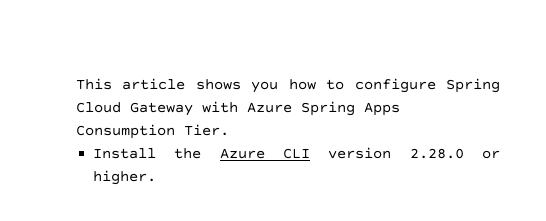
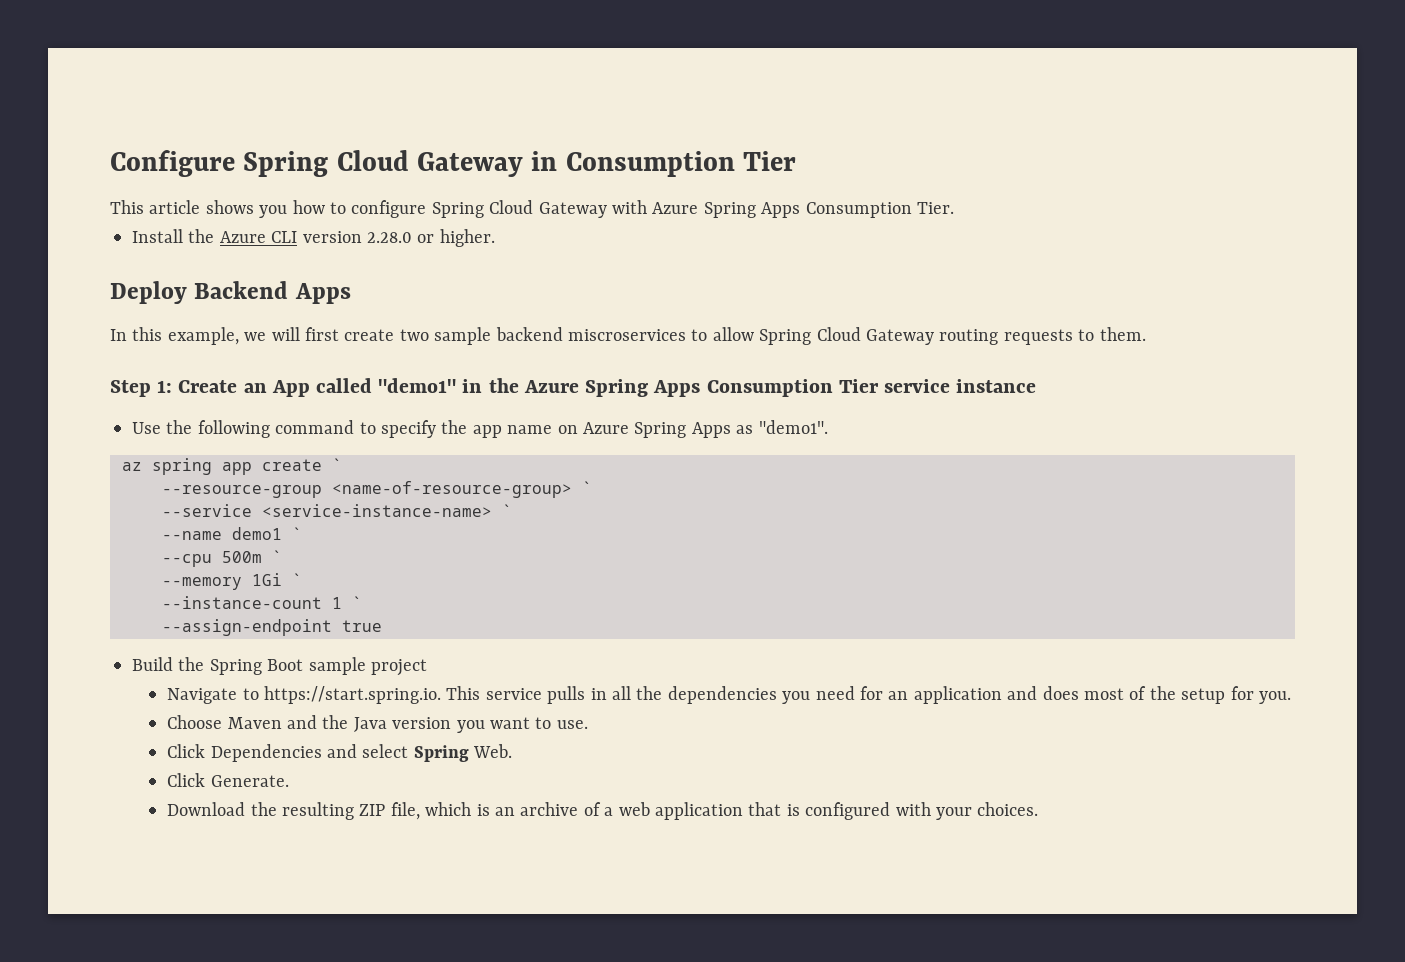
+ Configure Spring Cloud Gateway in Consumption Tier
+ Deploy Backend Apps
+ In this example, we will first create two sample backend miscroservices to allow Spring Cloud Gateway routing requests to them.
+ Step 1: Create an App called "demo1" in the Azure Spring Apps Consumption Tier service instance
+ Use the following command to specify the app name on Azure Spring Apps as "demo1".
+ az spring app create `
+ --resource-group <name-of-resource-group> `
+ --service <service-instance-name> `
+ --name demo1 `
+ --cpu 500m `
+ --memory 1Gi `
+ --instance-count 1 `
+ --assign-endpoint true
+ Build the Spring Boot sample project
+ Navigate to https://start.spring.io. This service pulls in all the dependencies you need for an application and does most of the setup for you.
+ Choose Maven and the Java version you want to use.
+ Click Dependencies and select Spring Web.
+ Click Generate.
+ Download the resulting ZIP file, which is an archive of a web application that is configured with your choices.

